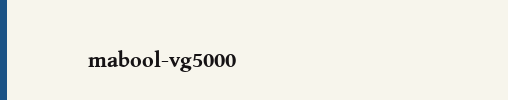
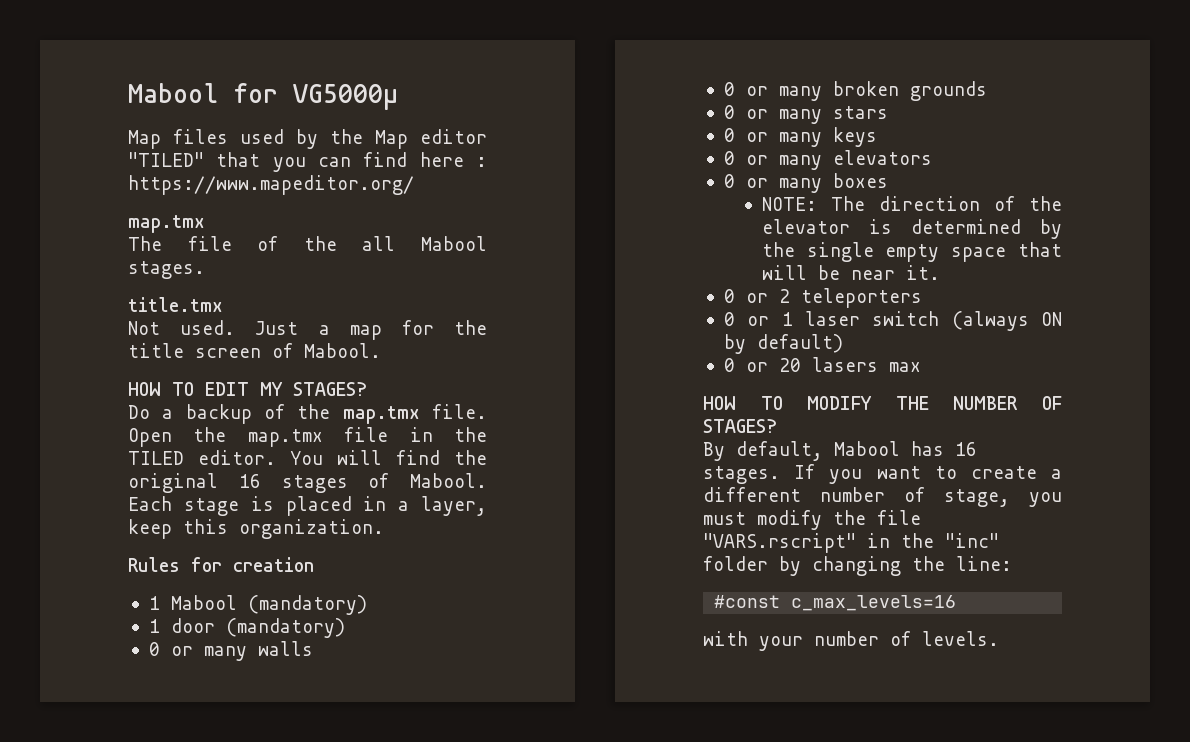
- mabool-vg5000
+ Mabool for VG5000µ
+ Map files used by the Map editor "TILED" that you can find here : https://www.mapeditor.org/
+ map.tmx
+ The file of the all Mabool stages.
+ title.tmx
+ Not used. Just a map for the title screen of Mabool.
+ HOW TO EDIT MY STAGES?
+ Do a backup of the map.tmx file. Open the map.tmx file in the TILED editor. You will find the original 16 stages of Mabool. Each stage is placed in a layer, keep this organization.
+ Rules for creation
+ 1 Mabool (mandatory)
+ 1 door (mandatory)
+ 0 or many walls
+ 0 or many broken grounds
+ 0 or many stars
+ 0 or many keys
+ 0 or many elevators
+ 0 or many boxes
+ NOTE: The direction of the elevator is determined by the single empty space that will be near it.
+ 0 or 2 teleporters
+ 0 or 1 laser switch (always ON by default)
+ 0 or 20 lasers max
+ HOW TO MODIFY THE NUMBER OF STAGES?
+ By default, Mabool has 16 stages. If you want to create a different number of stage, you must modify the file "VARS.rscript" in the "inc" folder by changing the line:
+ #const c_max_levels=16
+ with your number of levels.

